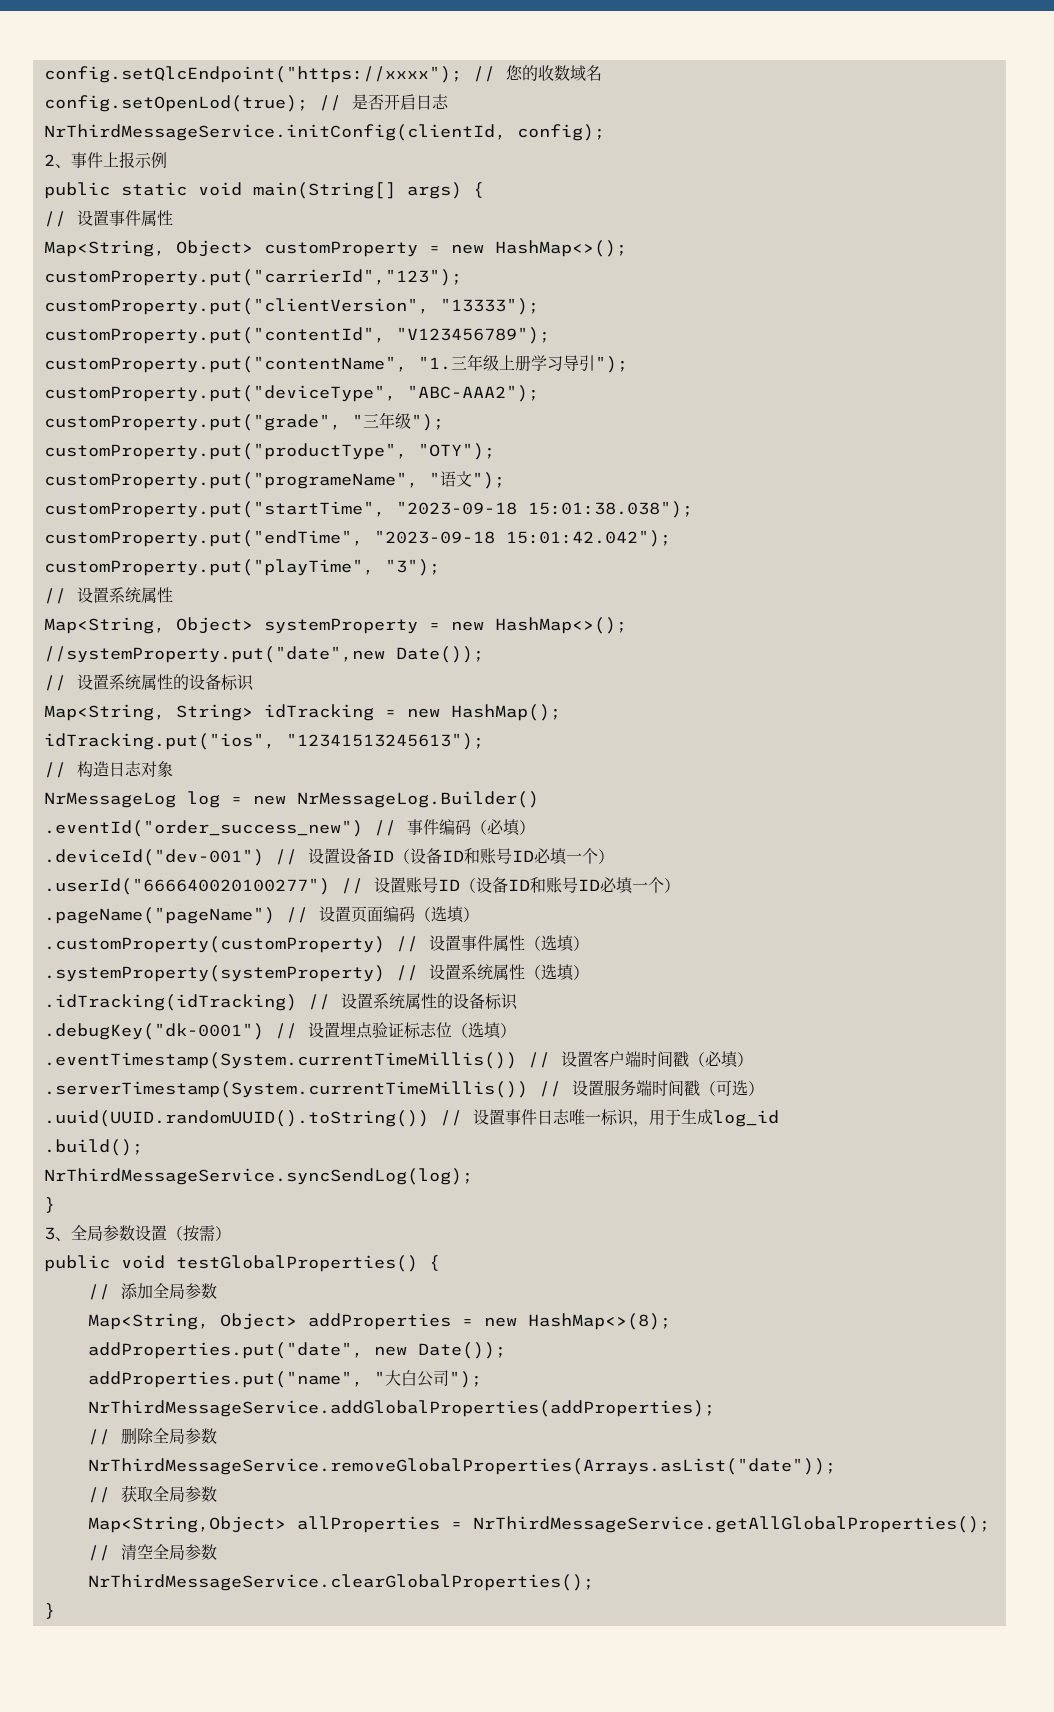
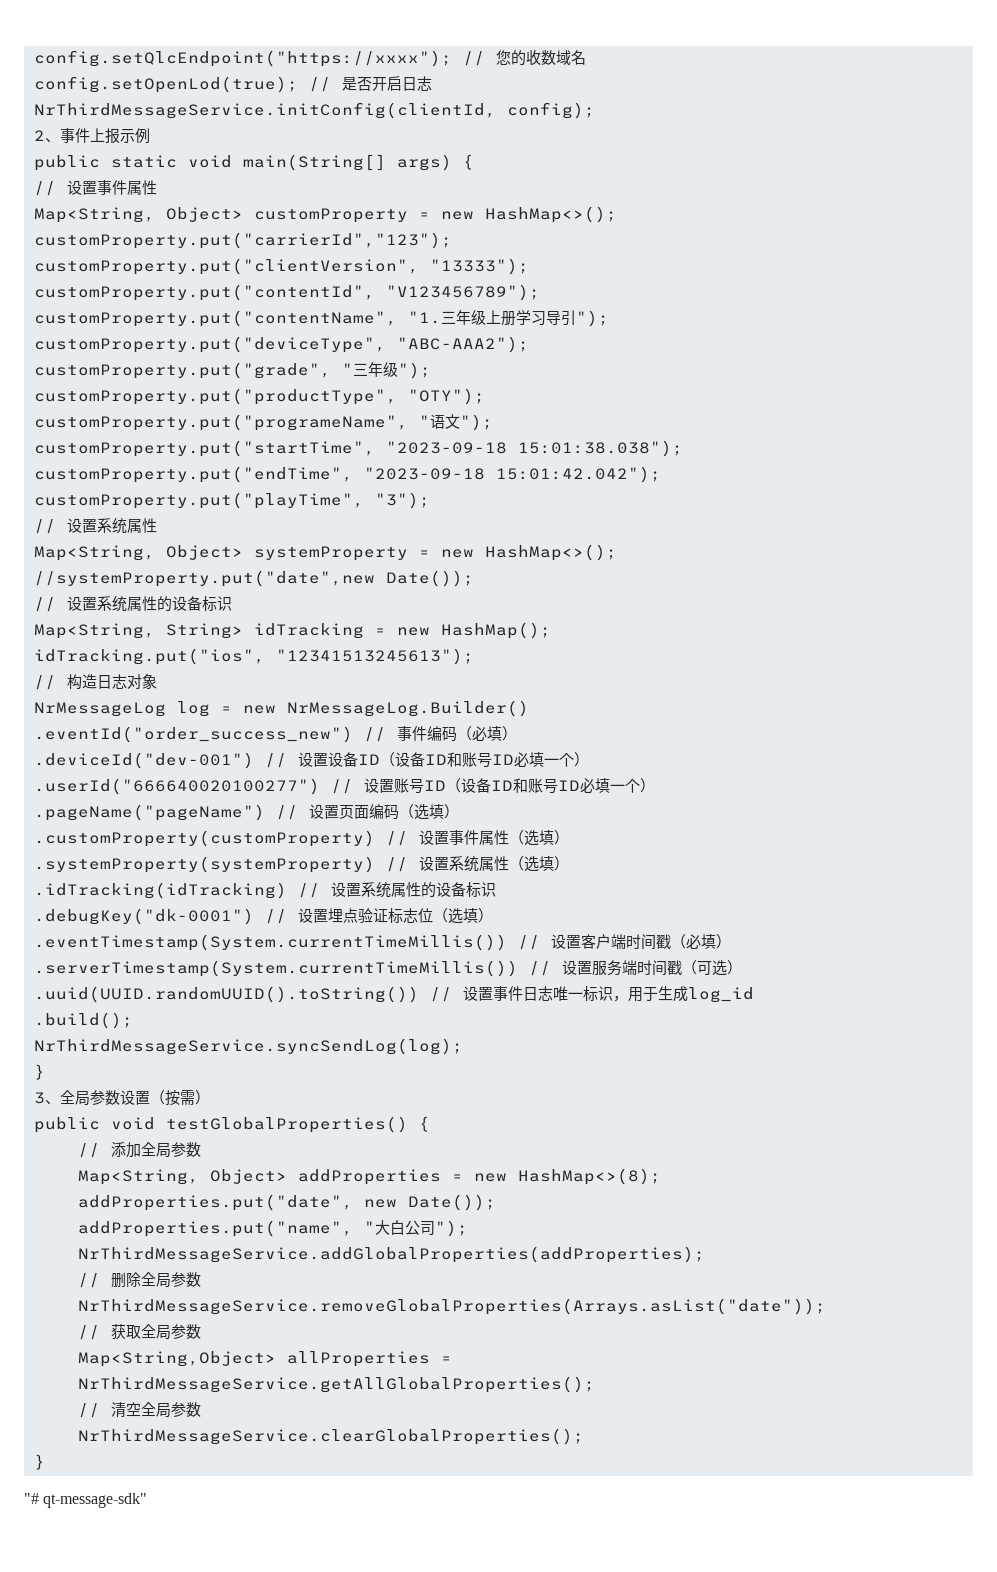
+ "# qt-message-sdk"

